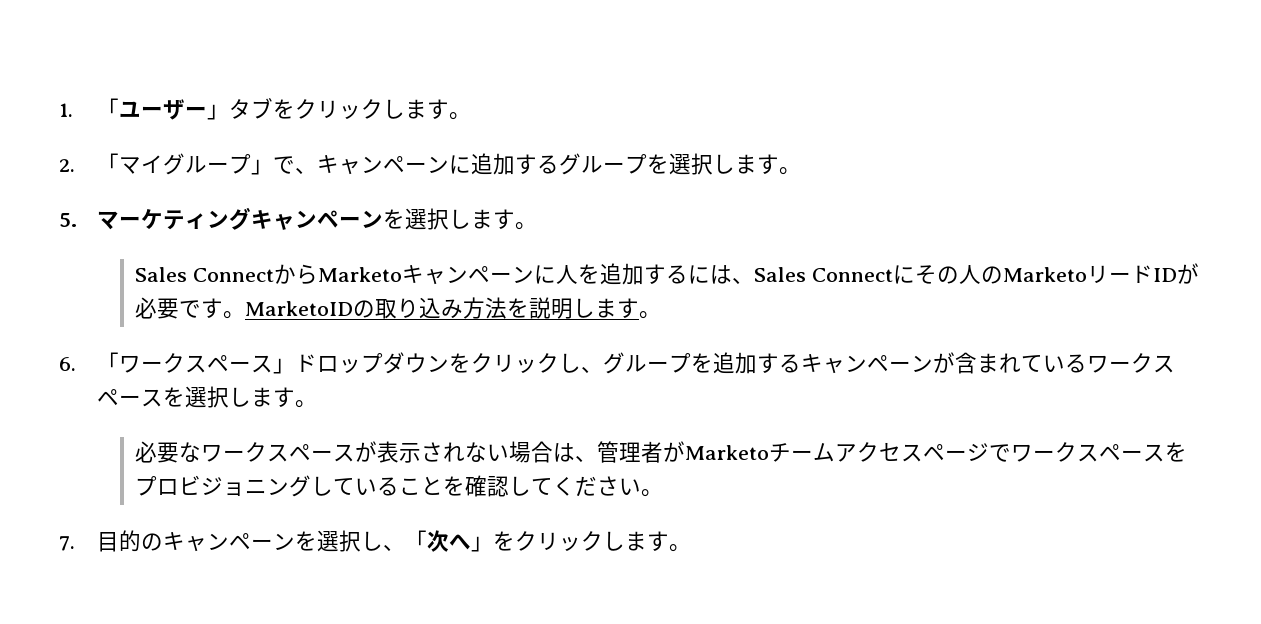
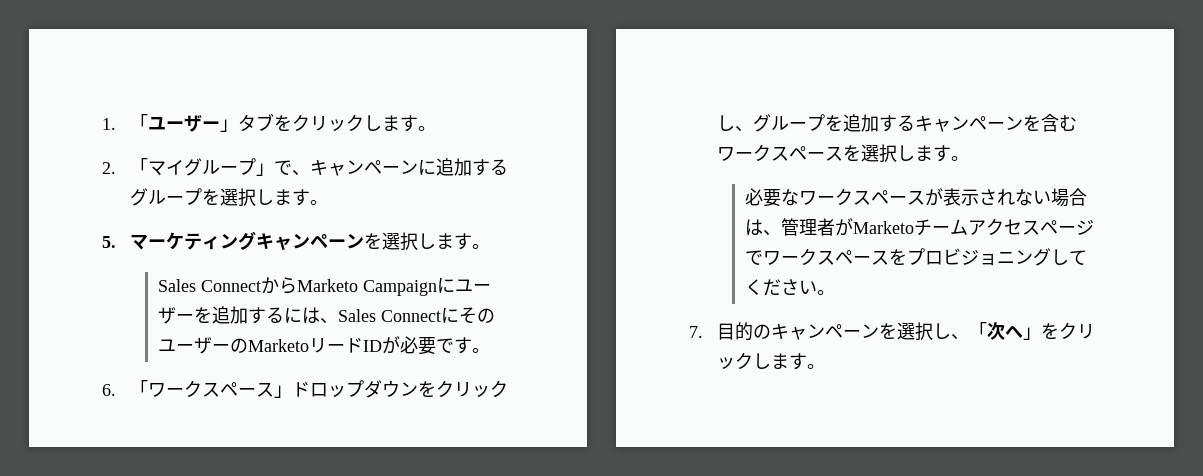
- Sales ConnectからMarketoキャンペーンに人を追加するには、Sales Connectにその人のMarketoリードIDが必要です。MarketoIDの取り込み方法を説明します。
+ Sales ConnectからMarketo Campaignにユーザーを追加するには、Sales ConnectにそのユーザーのMarketoリードIDが必要です。
- 6.「ワークスペース」ドロップダウンをクリックし、グループを追加するキャンペーンが含まれているワークスペースを選択します。
+ 6.「ワークスペース」ドロップダウンをクリックし、グループを追加するキャンペーンを含むワークスペースを選択します。
- 必要なワークスペースが表示されない場合は、管理者がMarketoチームアクセスページでワークスペースをプロビジョニングしていることを確認してください。
+ 必要なワークスペースが表示されない場合は、管理者がMarketoチームアクセスページでワークスペースをプロビジョニングしてください。

